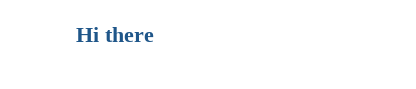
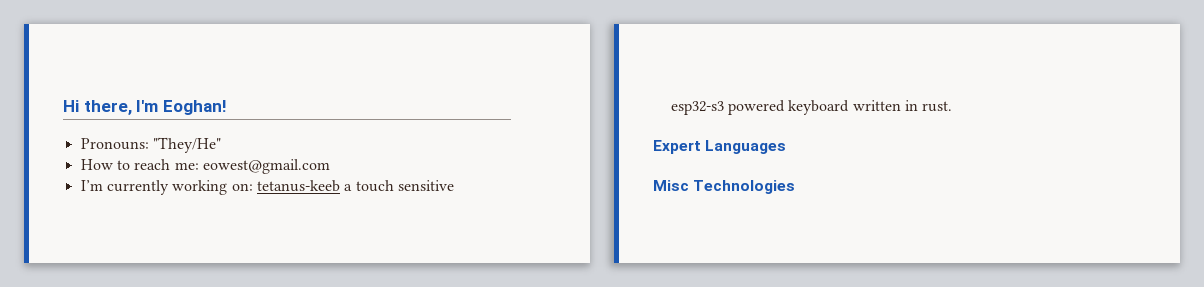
- Hi there
+ Hi there, I'm Eoghan!
+ Pronouns: "They/He"
+ How to reach me: eowest@gmail.com
+ I’m currently working on: tetanus-keeb a touch sensitive esp32-s3 powered keyboard written in rust.
+ Expert Languages
+ Misc Technologies

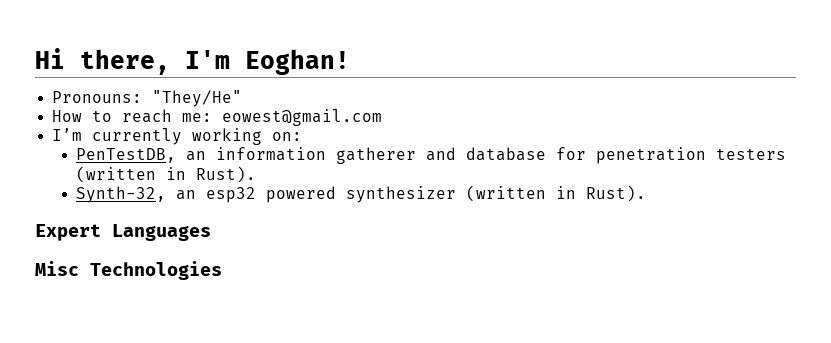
- I’m currently working on: tetanus-keeb a touch sensitive esp32-s3 powered keyboard written in rust.
+ I’m currently working on:
+ PenTestDB, an information gatherer and database for penetration testers (written in Rust).
+ Synth-32, an esp32 powered synthesizer (written in Rust).

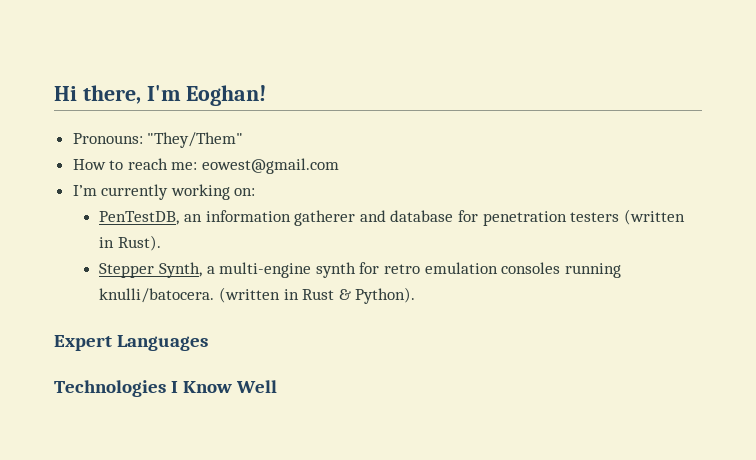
- Pronouns: "They/He"
+ Pronouns: "They/Them"
- Synth-32, an esp32 powered synthesizer (written in Rust).
+ Stepper Synth, a multi-engine synth for retro emulation consoles running knulli/batocera. (written in Rust & Python).
  Expert Languages
- Misc Technologies
+ Technologies I Know Well

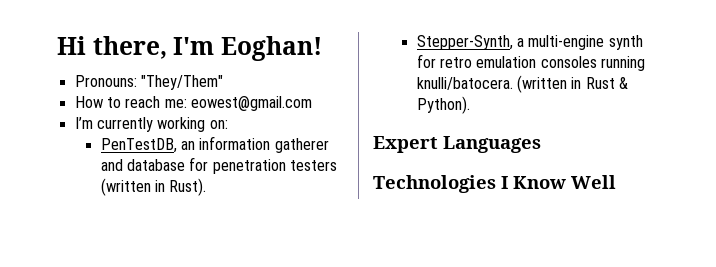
- Stepper Synth, a multi-engine synth for retro emulation consoles running knulli/batocera.
+ Stepper-Synth, a multi-engine synth for retro emulation consoles running knulli/batocera.

